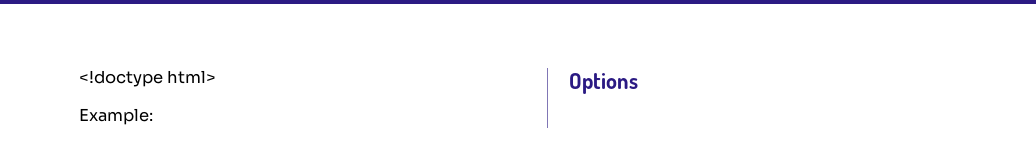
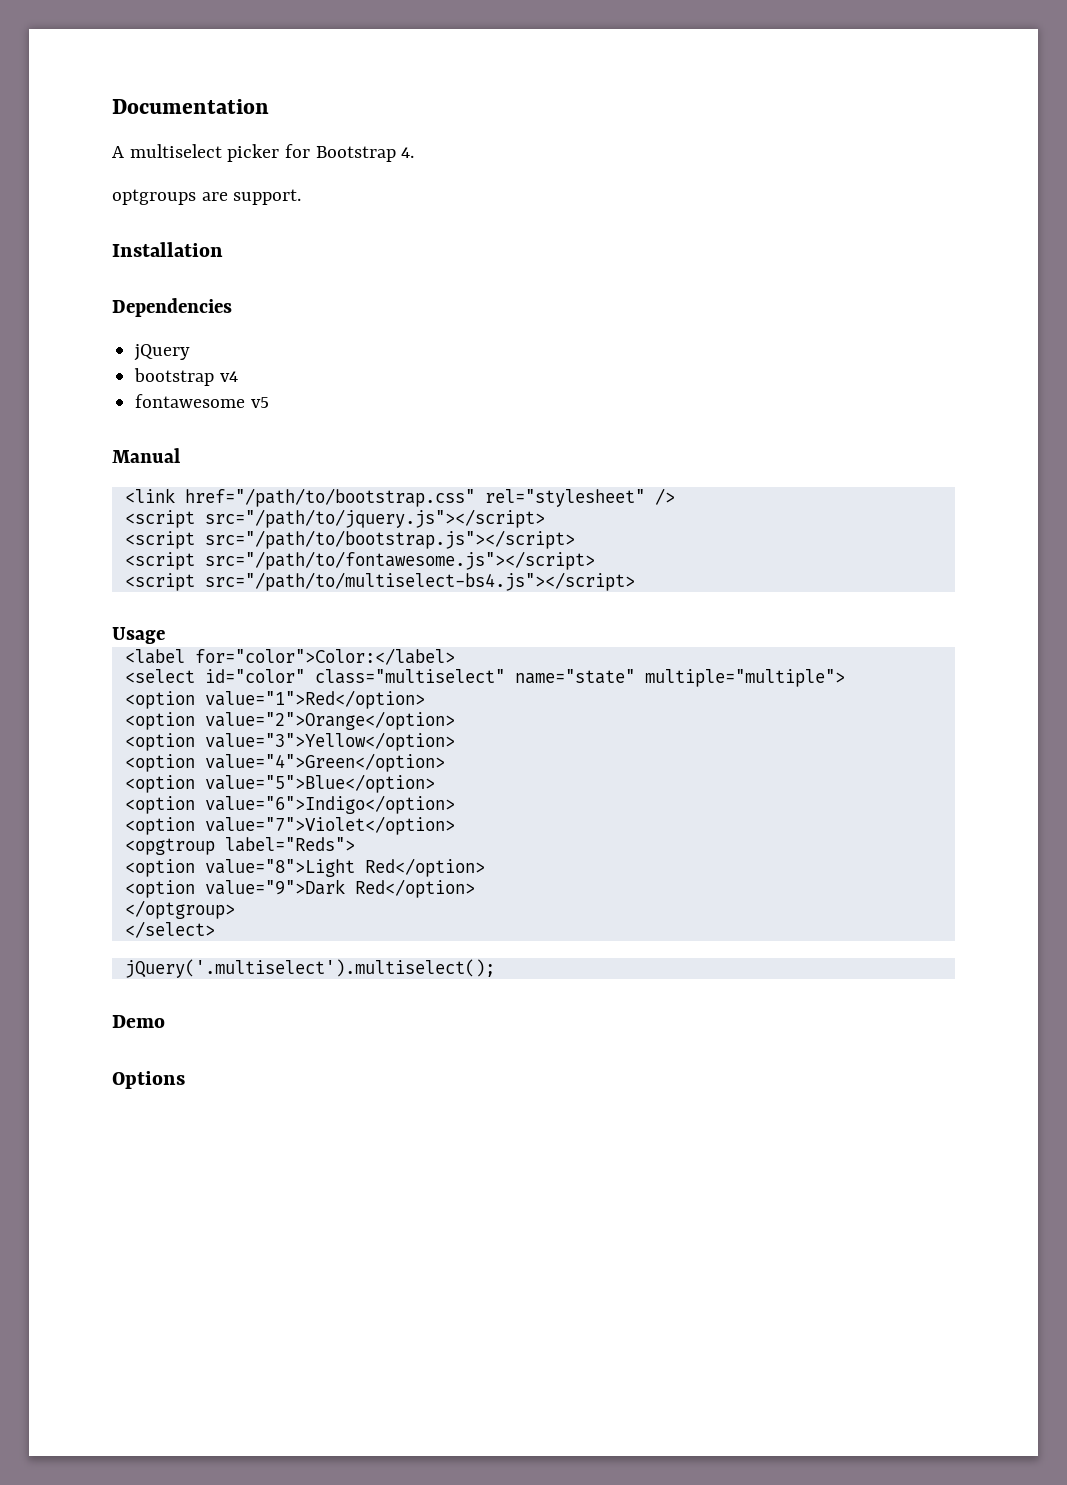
- <!doctype html>
- Example:
+ Documentation
+ A multiselect picker for Bootstrap 4.
+ optgroups are support.
+ Installation
+ Dependencies
+ jQuery
+ bootstrap v4
+ fontawesome v5
+ Manual
+ <link href="/path/to/bootstrap.css" rel="stylesheet" />
+ <script src="/path/to/jquery.js"></script>
+ <script src="/path/to/bootstrap.js"></script>
+ <script src="/path/to/fontawesome.js"></script>
+ <script src="/path/to/multiselect-bs4.js"></script>
+ Usage
+ <label for="color">Color:</label>
+ <select id="color" class="multiselect" name="state" multiple="multiple">
+ <option value="1">Red</option>
+ <option value="2">Orange</option>
+ <option value="3">Yellow</option>
+ <option value="4">Green</option>
+ <option value="5">Blue</option>
+ <option value="6">Indigo</option>
+ <option value="7">Violet</option>
+ <opgtroup label="Reds">
+ <option value="8">Light Red</option>
+ <option value="9">Dark Red</option>
+ </optgroup>
+ </select>
+ jQuery('.multiselect').multiselect();
+ Demo

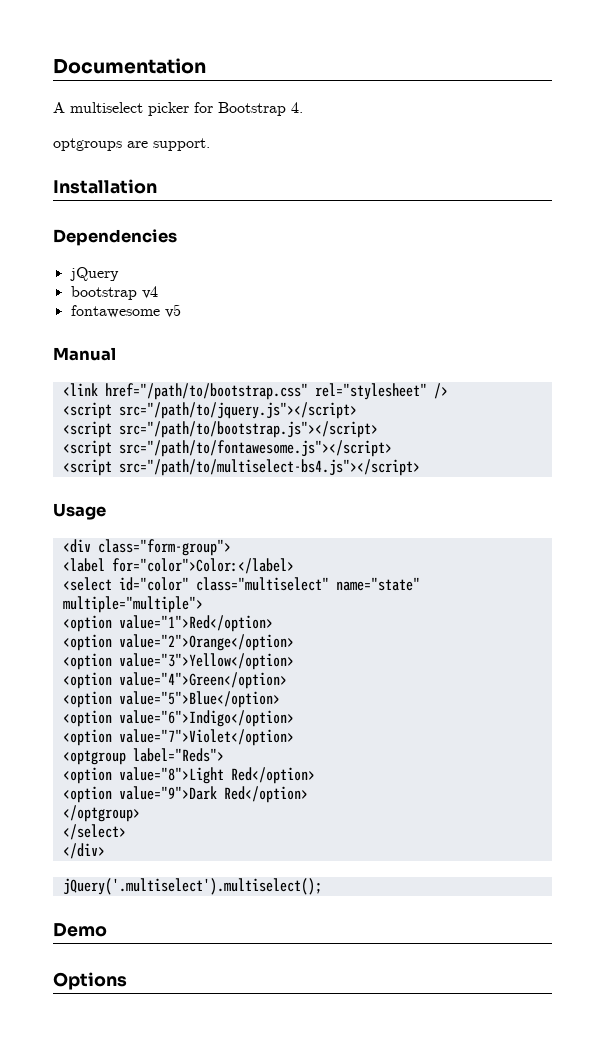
+ <div class="form-group">
- <opgtroup label="Reds">
+ <optgroup label="Reds">
+ </div>

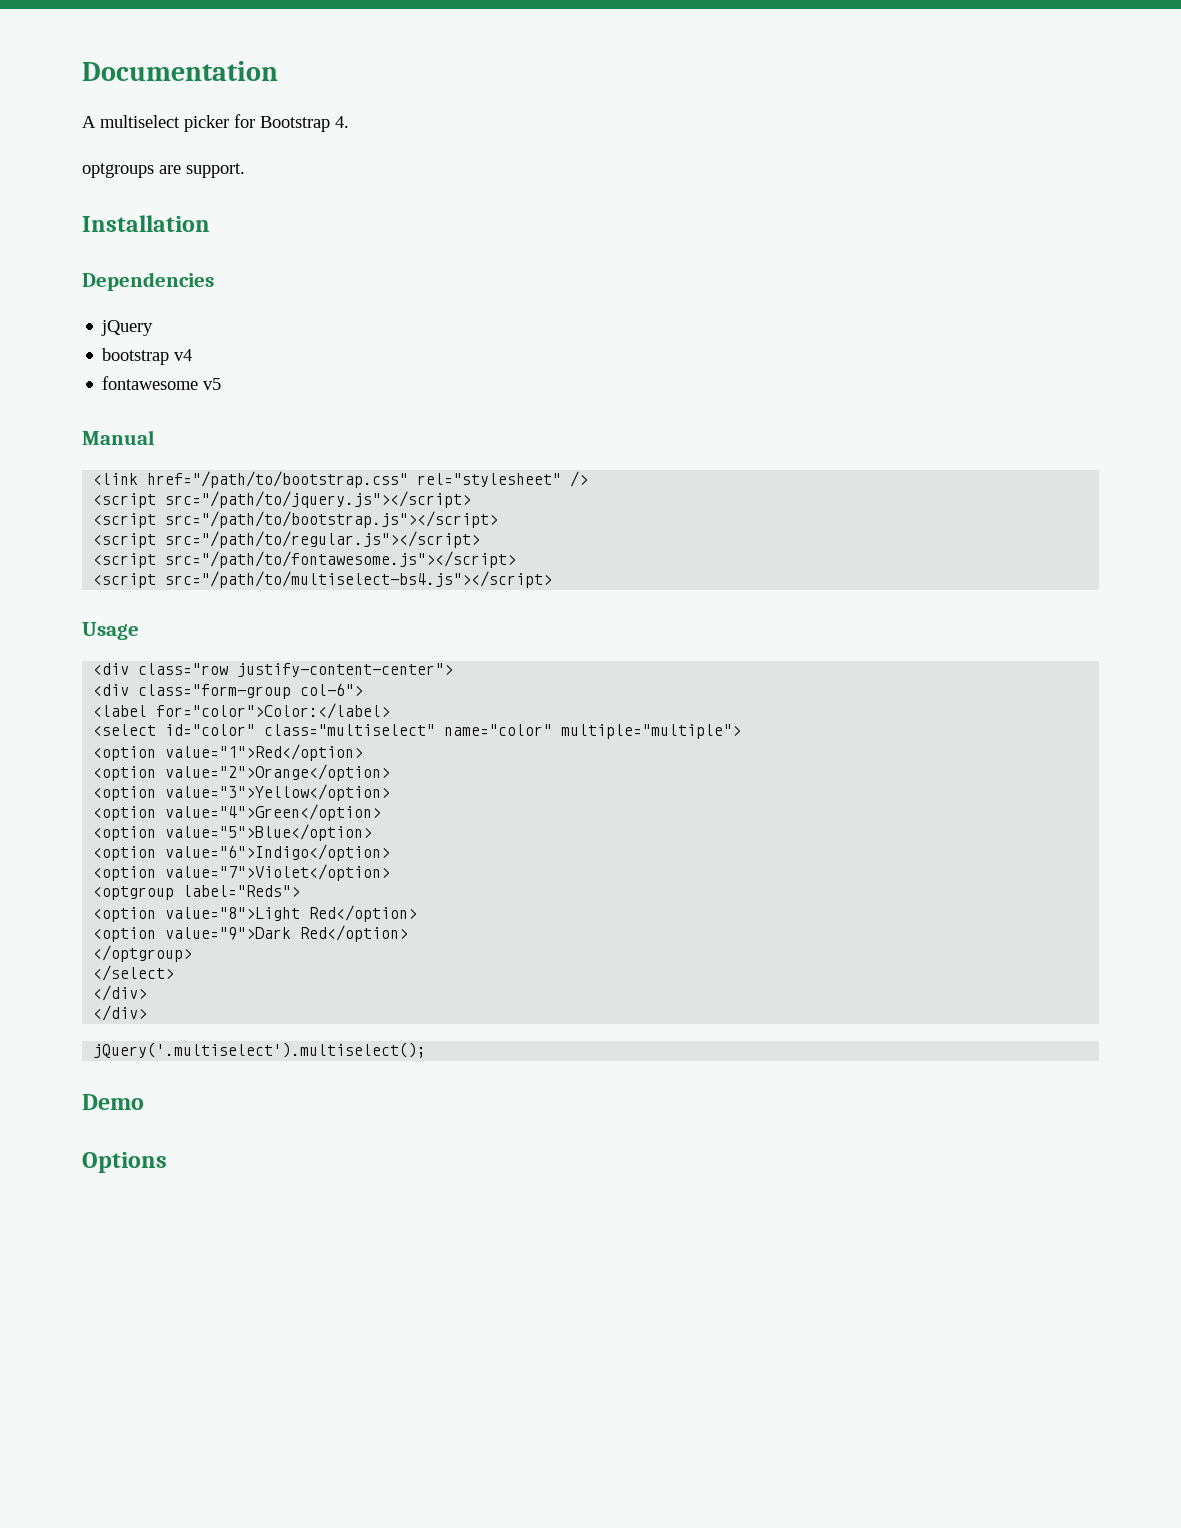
+ <script src="/path/to/regular.js"></script>
- <div class="form-group">
+ <div class="row justify-content-center">
+ <div class="form-group col-6">
- <select id="color" class="multiselect" name="state" multiple="multiple">
+ <select id="color" class="multiselect" name="color" multiple="multiple">
  </select>
+ </div>

